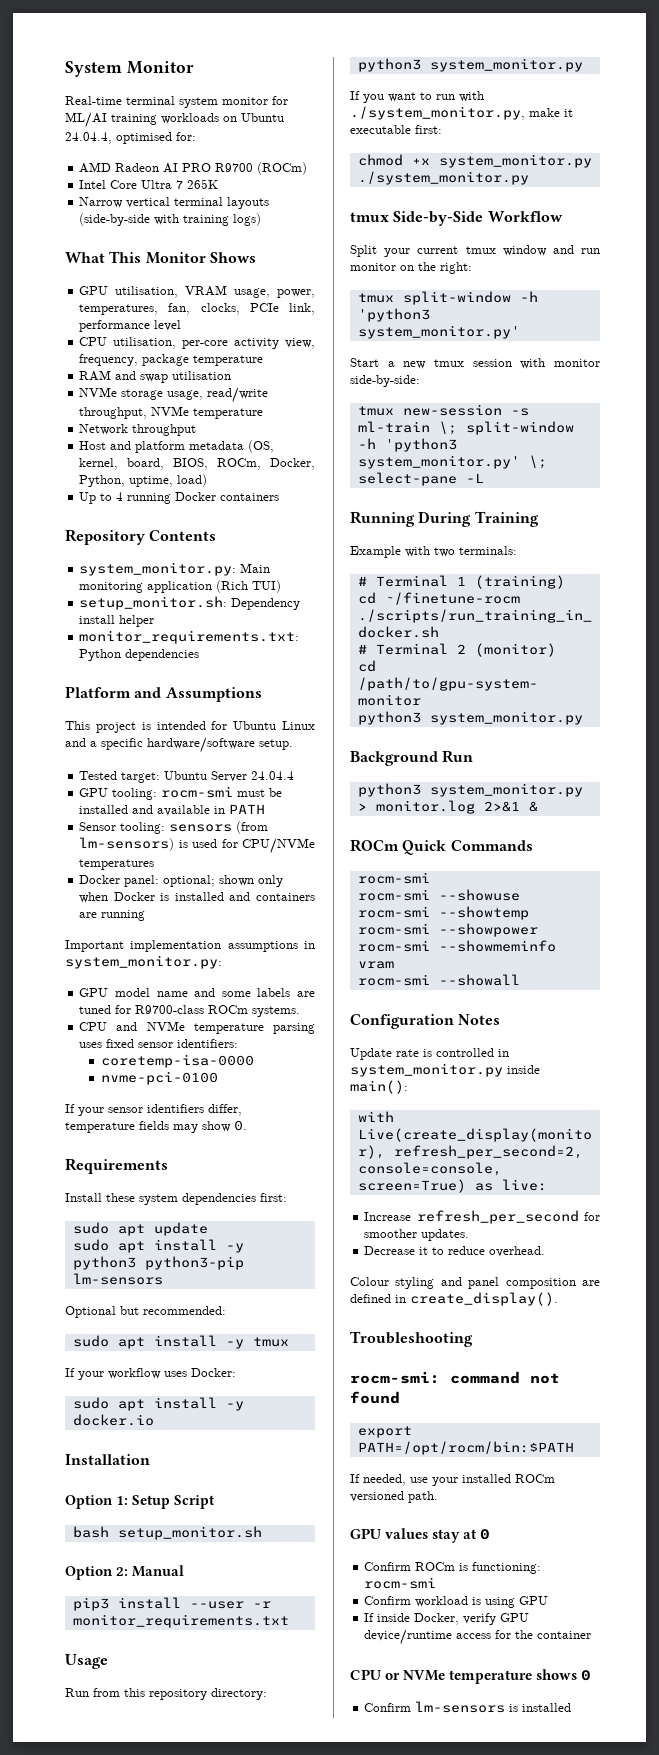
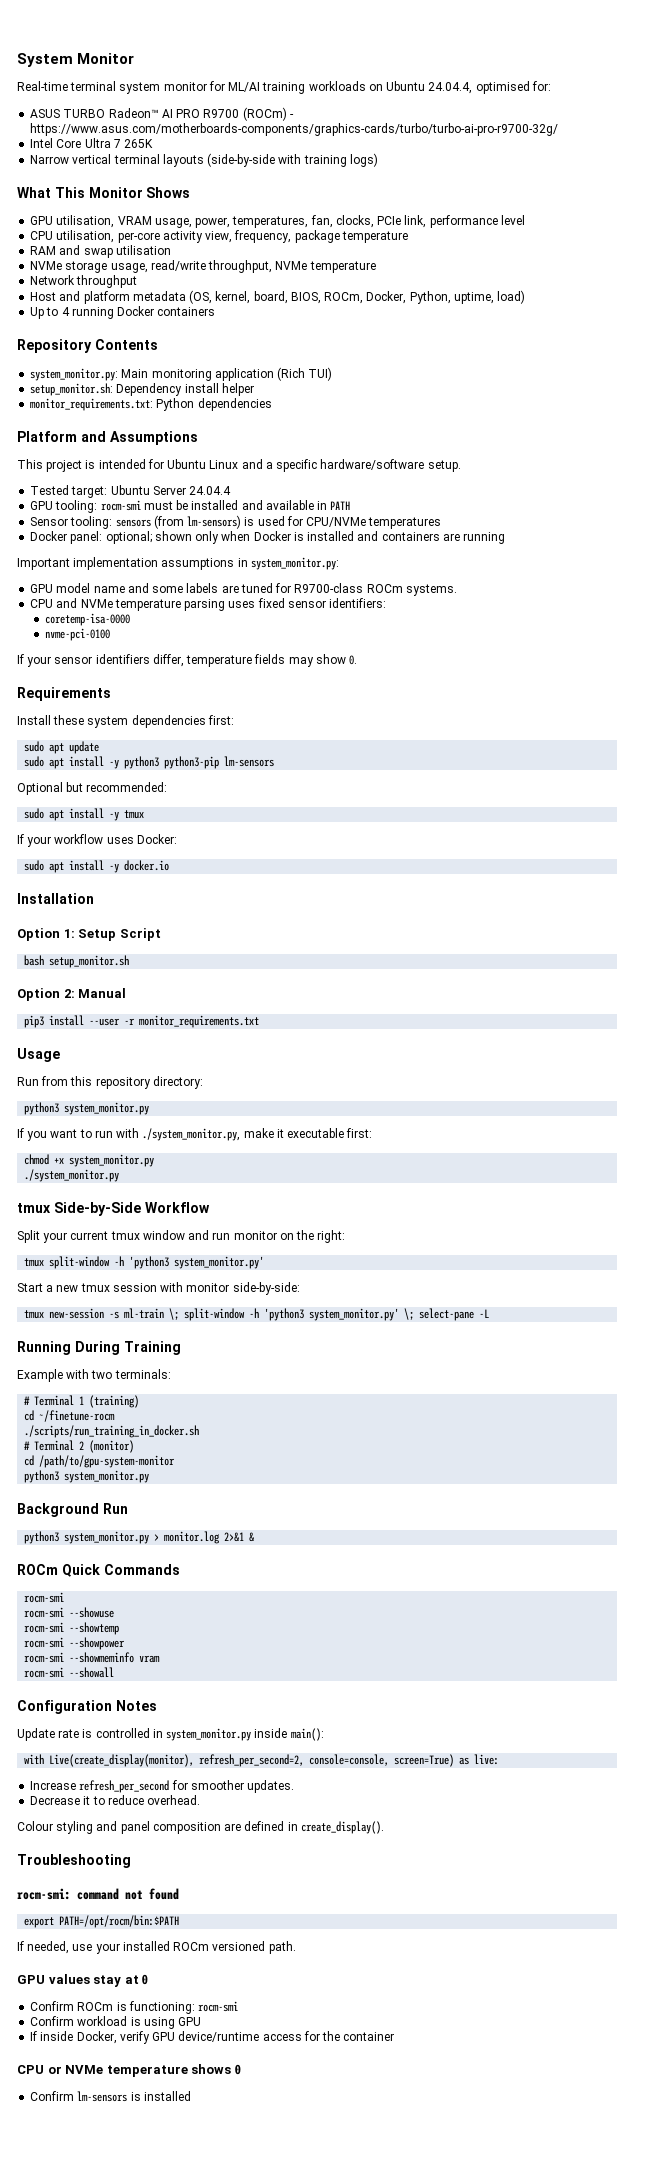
- AMD Radeon AI PRO R9700 (ROCm)
+ ASUS TURBO Radeon™ AI PRO R9700 (ROCm) - https://www.asus.com/motherboards-components/graphics-cards/turbo/turbo-ai-pro-r9700-32g/

